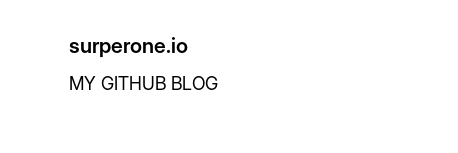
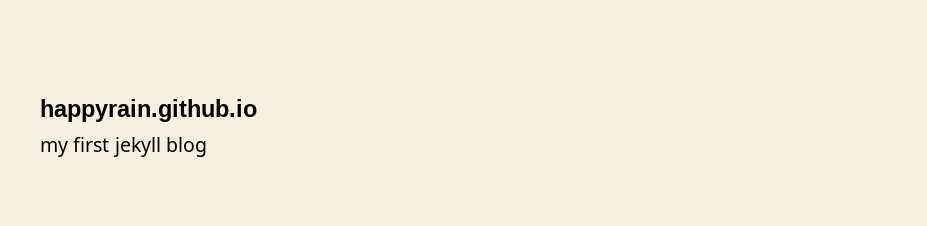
- surperone.io
- MY GITHUB BLOG
+ happyrain.github.io
+ my first jekyll blog

